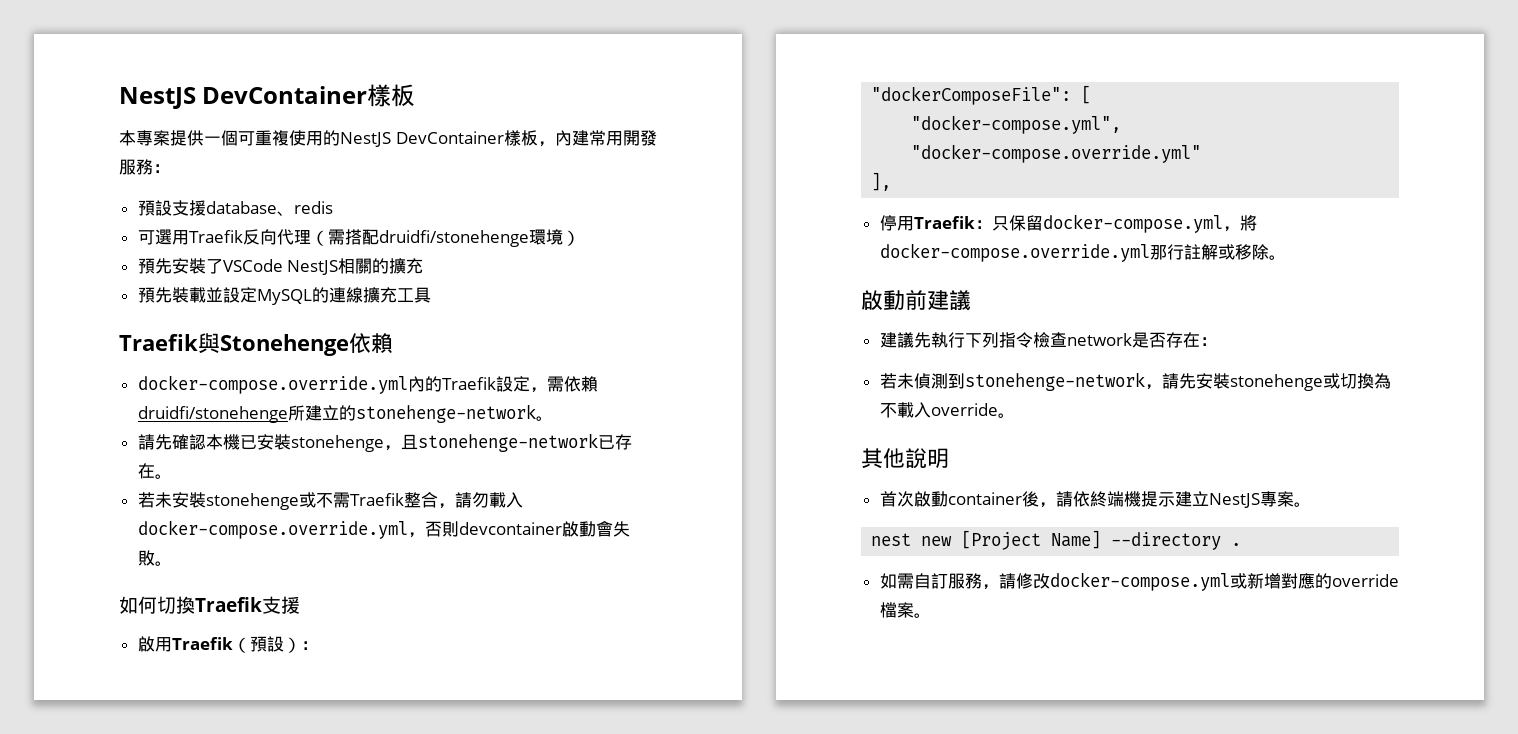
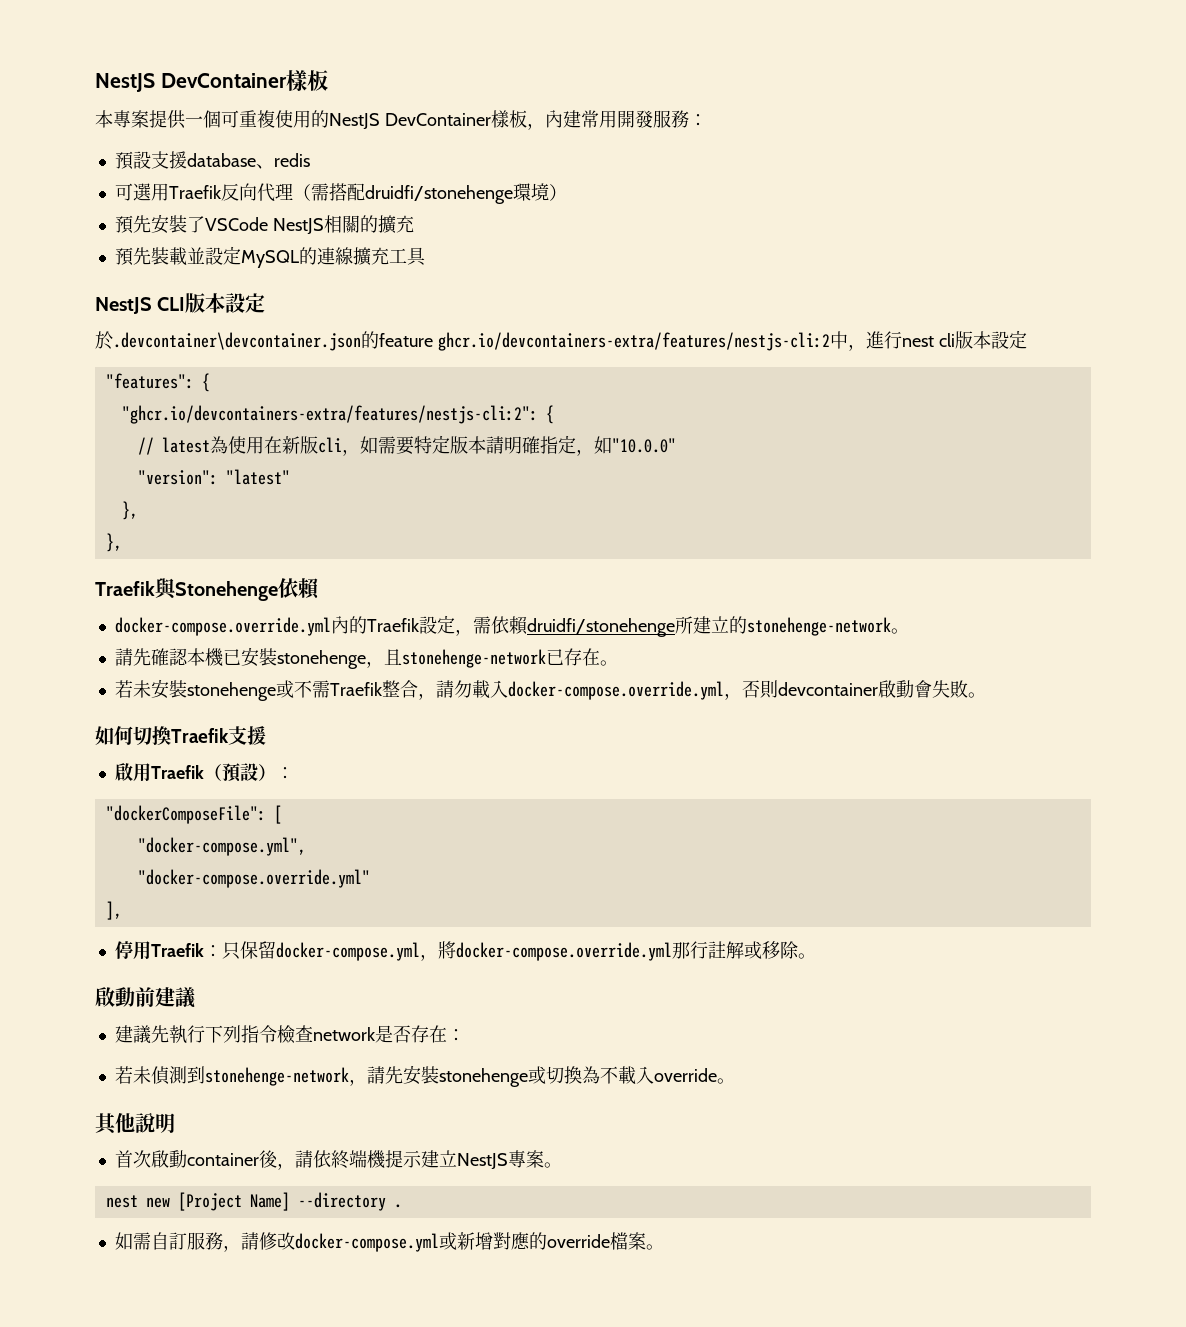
+ NestJS CLI版本設定
+ 於.devcontainer\devcontainer.json的feature ghcr.io/devcontainers-extra/features/nestjs-cli:2中，進行nest cli版本設定
+ "features": {
+ "ghcr.io/devcontainers-extra/features/nestjs-cli:2": {
+ // latest為使用在新版cli，如需要特定版本請明確指定，如"10.0.0"
+ "version": "latest"
+ },
+ },

